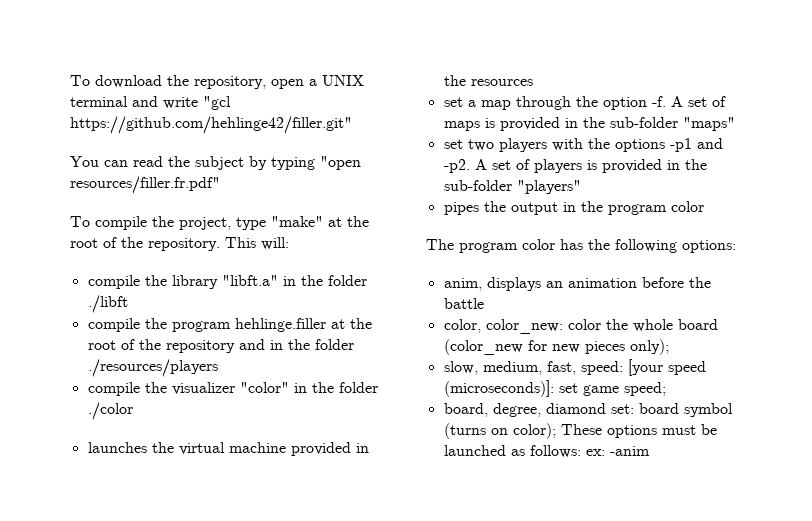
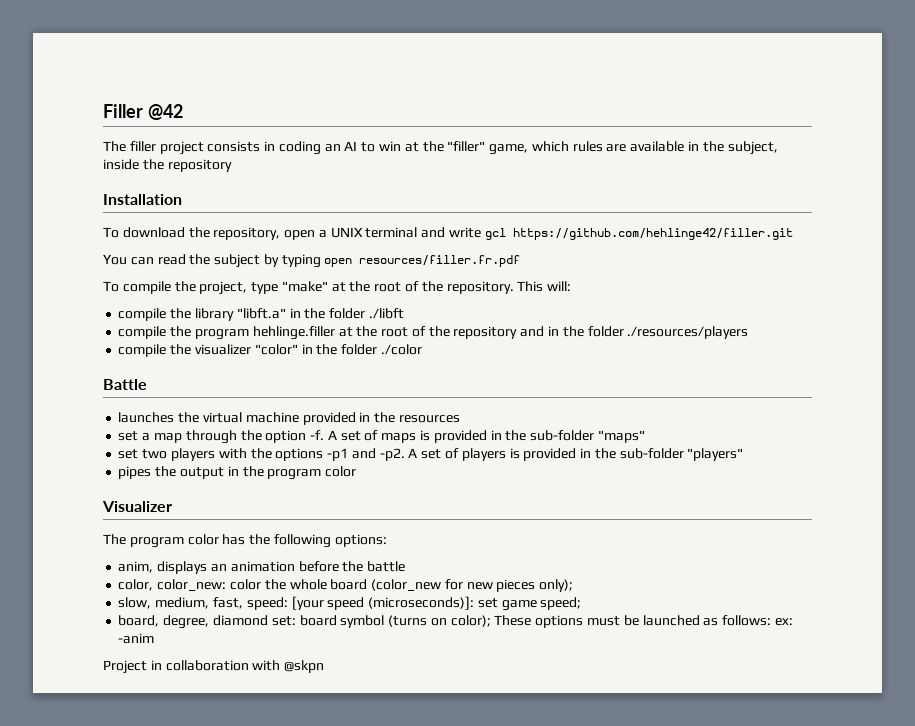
+ Filler @42
+ The filler project consists in coding an AI to win at the "filler" game, which rules are available in the subject, inside the repository
+ Installation
- To download the repository, open a UNIX terminal and write "gcl https://github.com/hehlinge42/filler.git"
+ To download the repository, open a UNIX terminal and write gcl https://github.com/hehlinge42/filler.git
- You can read the subject by typing "open resources/filler.fr.pdf"
+ You can read the subject by typing open resources/filler.fr.pdf
+ Battle
+ Visualizer
+ Project in collaboration with @skpn

